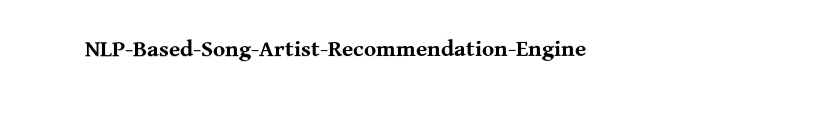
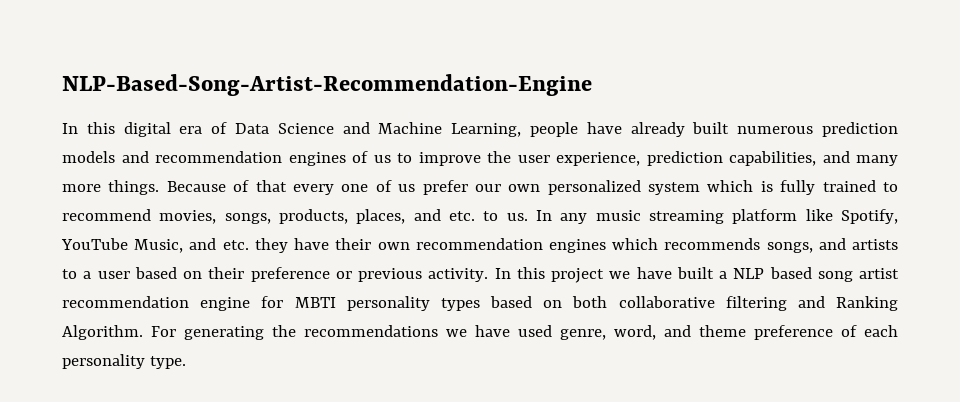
+ In this digital era of Data Science and Machine Learning, people have already built numerous prediction models and recommendation engines of us to improve the user experience, prediction capabilities, and many more things. Because of that every one of us prefer our own personalized system which is fully trained to recommend movies, songs, products, places, and etc. to us. In any music streaming platform like Spotify, YouTube Music, and etc. they have their own recommendation engines which recommends songs, and artists to a user based on their preference or previous activity. In this project we have built a NLP based song artist recommendation engine for MBTI personality types based on both collaborative filtering and Ranking Algorithm. For generating the recommendations we have used genre, word, and theme preference of each personality type.

